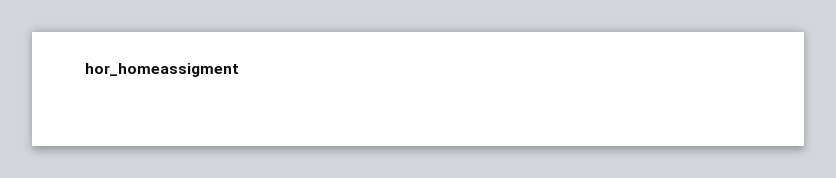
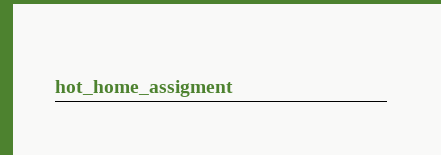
- hor_homeassigment
+ hot_home_assigment

